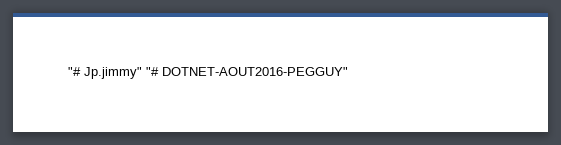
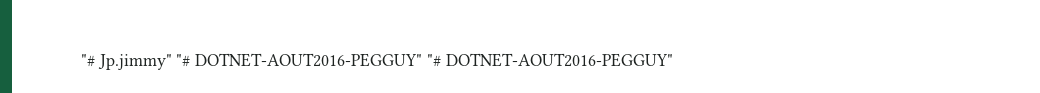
- "# Jp.jimmy" "# DOTNET-AOUT2016-PEGGUY"
+ "# Jp.jimmy" "# DOTNET-AOUT2016-PEGGUY" "# DOTNET-AOUT2016-PEGGUY"

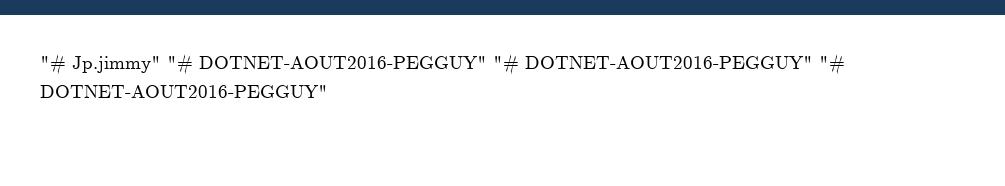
- "# Jp.jimmy" "# DOTNET-AOUT2016-PEGGUY" "# DOTNET-AOUT2016-PEGGUY"
+ "# Jp.jimmy" "# DOTNET-AOUT2016-PEGGUY" "# DOTNET-AOUT2016-PEGGUY" "# DOTNET-AOUT2016-PEGGUY"

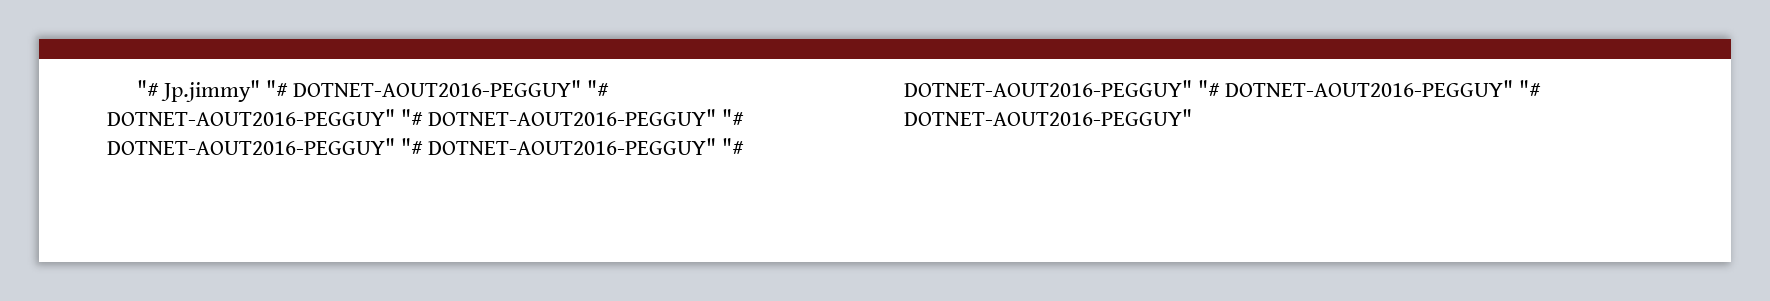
- "# Jp.jimmy" "# DOTNET-AOUT2016-PEGGUY" "# DOTNET-AOUT2016-PEGGUY" "# DOTNET-AOUT2016-PEGGUY"
+ "# Jp.jimmy" "# DOTNET-AOUT2016-PEGGUY" "# DOTNET-AOUT2016-PEGGUY" "# DOTNET-AOUT2016-PEGGUY" "# DOTNET-AOUT2016-PEGGUY" "# DOTNET-AOUT2016-PEGGUY" "# DOTNET-AOUT2016-PEGGUY" "# DOTNET-AOUT2016-PEGGUY" "# DOTNET-AOUT2016-PEGGUY"

